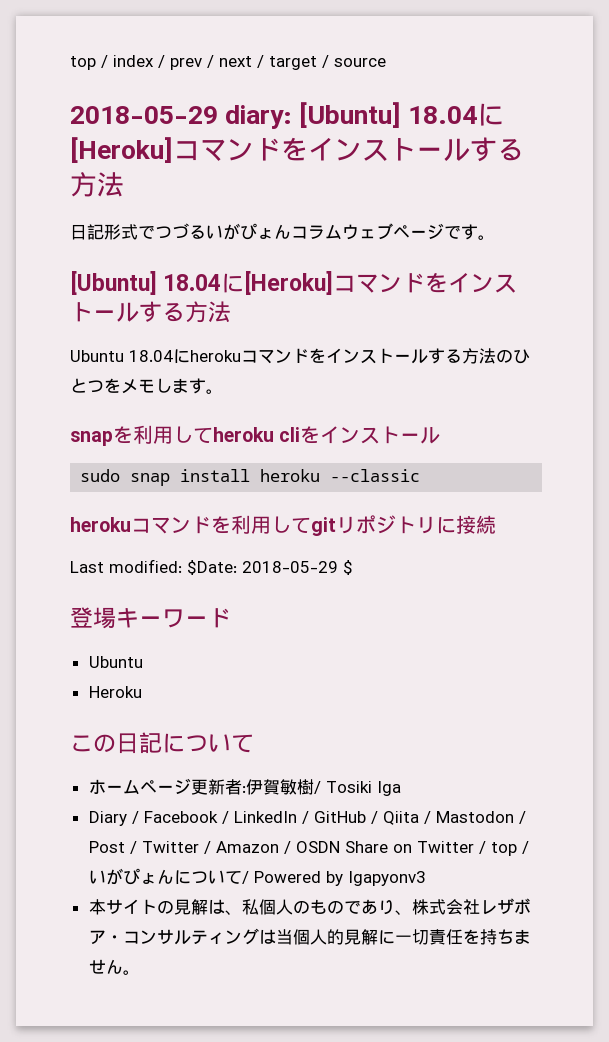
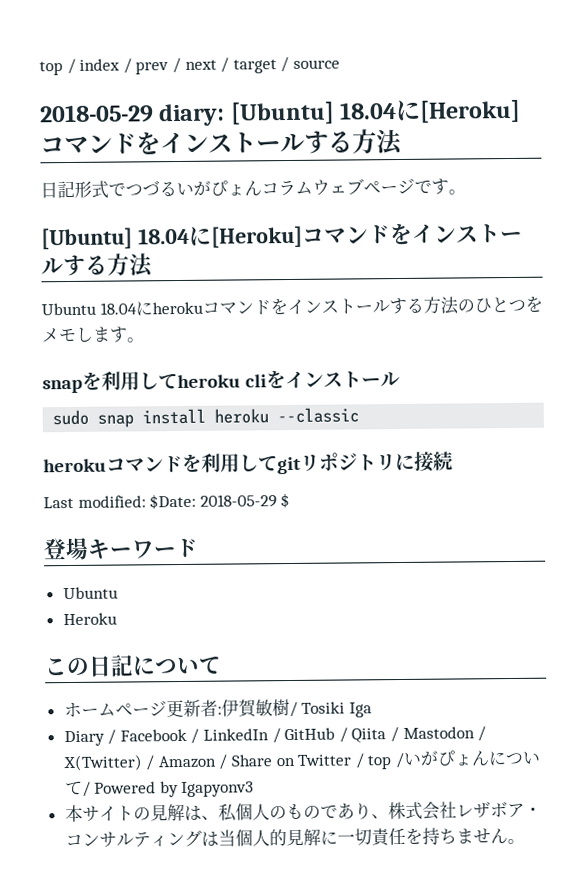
- Diary / Facebook / LinkedIn / GitHub / Qiita / Mastodon / Post / Twitter / Amazon / OSDN Share on Twitter / top /いがぴょんについて/ Powered by Igapyonv3
+ Diary / Facebook / LinkedIn / GitHub / Qiita / Mastodon / X(Twitter) / Amazon / Share on Twitter / top /いがぴょんについて/ Powered by Igapyonv3

